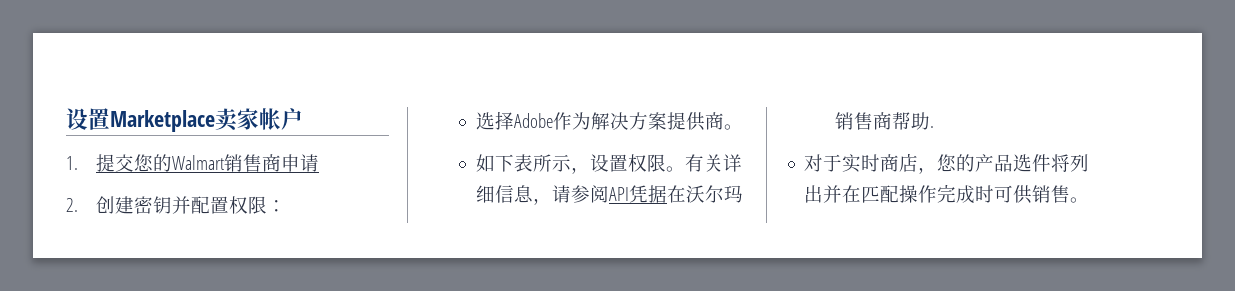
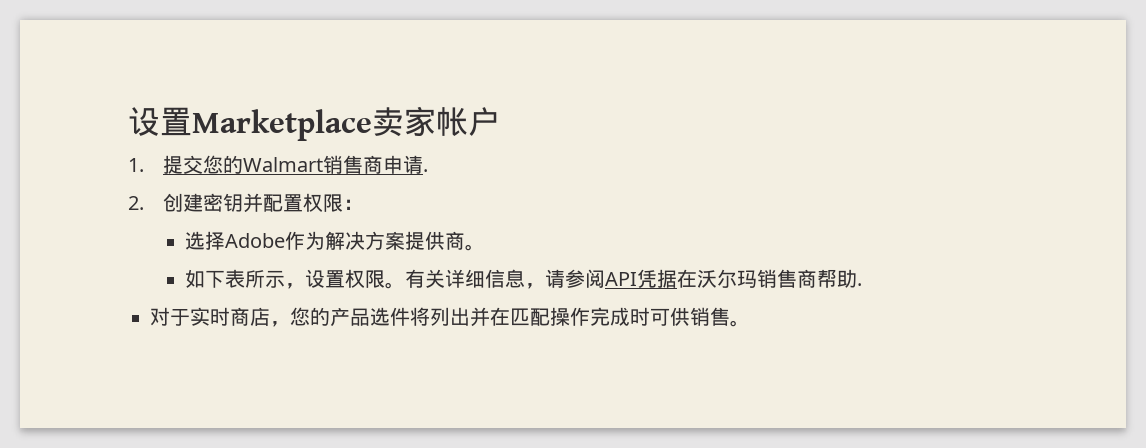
- 1.提交您的Walmart销售商申请
+ 1.提交您的Walmart销售商申请.

